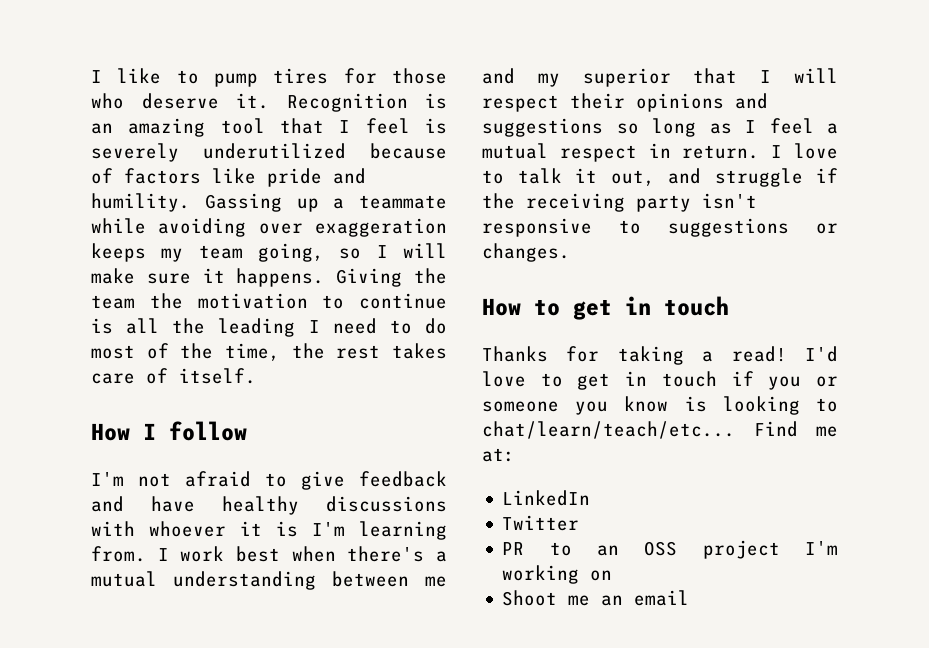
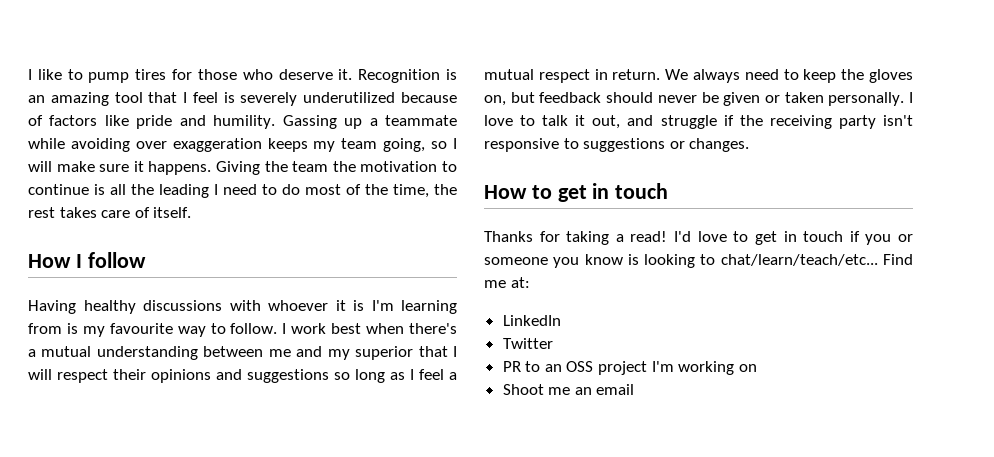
- I'm not afraid to give feedback and have healthy discussions with whoever it is I'm learning from.
+ Having healthy discussions with whoever it is I'm learning from is my favourite way to follow.
+ We always need to keep the gloves on, but feedback should never be given or taken personally.

